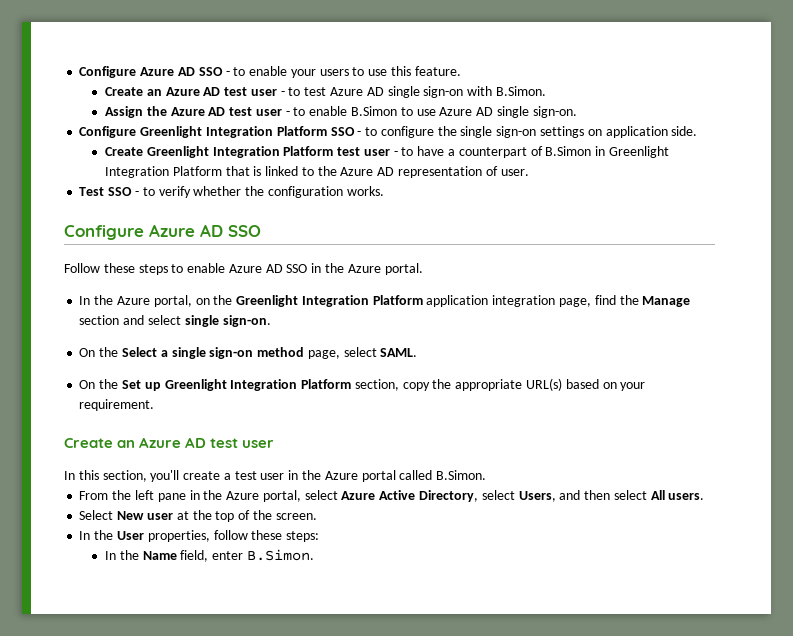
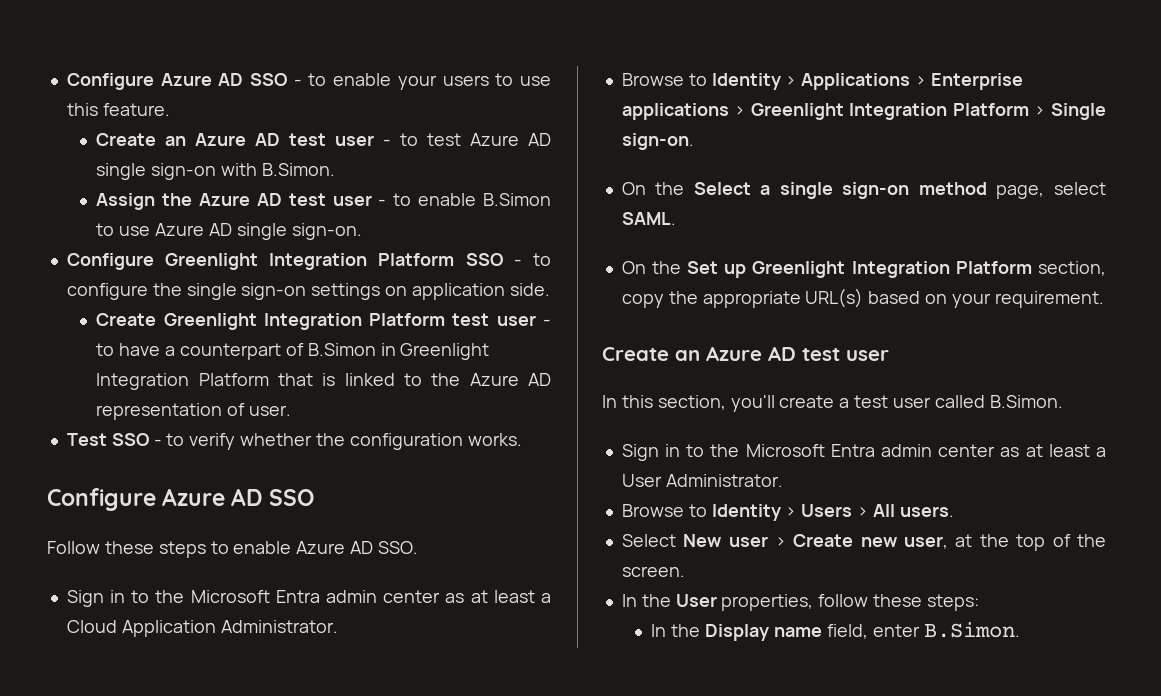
- Follow these steps to enable Azure AD SSO in the Azure portal.
- In the Azure portal, on the Greenlight Integration Platform application integration page, find the Manage section and select single sign-on.
+ Follow these steps to enable Azure AD SSO.
+ Sign in to the Microsoft Entra admin center as at least a Cloud Application Administrator.
+ Browse to Identity > Applications > Enterprise applications > Greenlight Integration Platform > Single sign-on.
- In this section, you'll create a test user in the Azure portal called B.Simon.
- From the left pane in the Azure portal, select Azure Active Directory, select Users, and then select All users.
+ In this section, you'll create a test user called B.Simon.
+ Sign in to the Microsoft Entra admin center as at least a User Administrator.
+ Browse to Identity > Users > All users.
- Select New user at the top of the screen.
+ Select New user > Create new user, at the top of the screen.
- In the Name field, enter B.Simon.
+ In the Display name field, enter B.Simon.

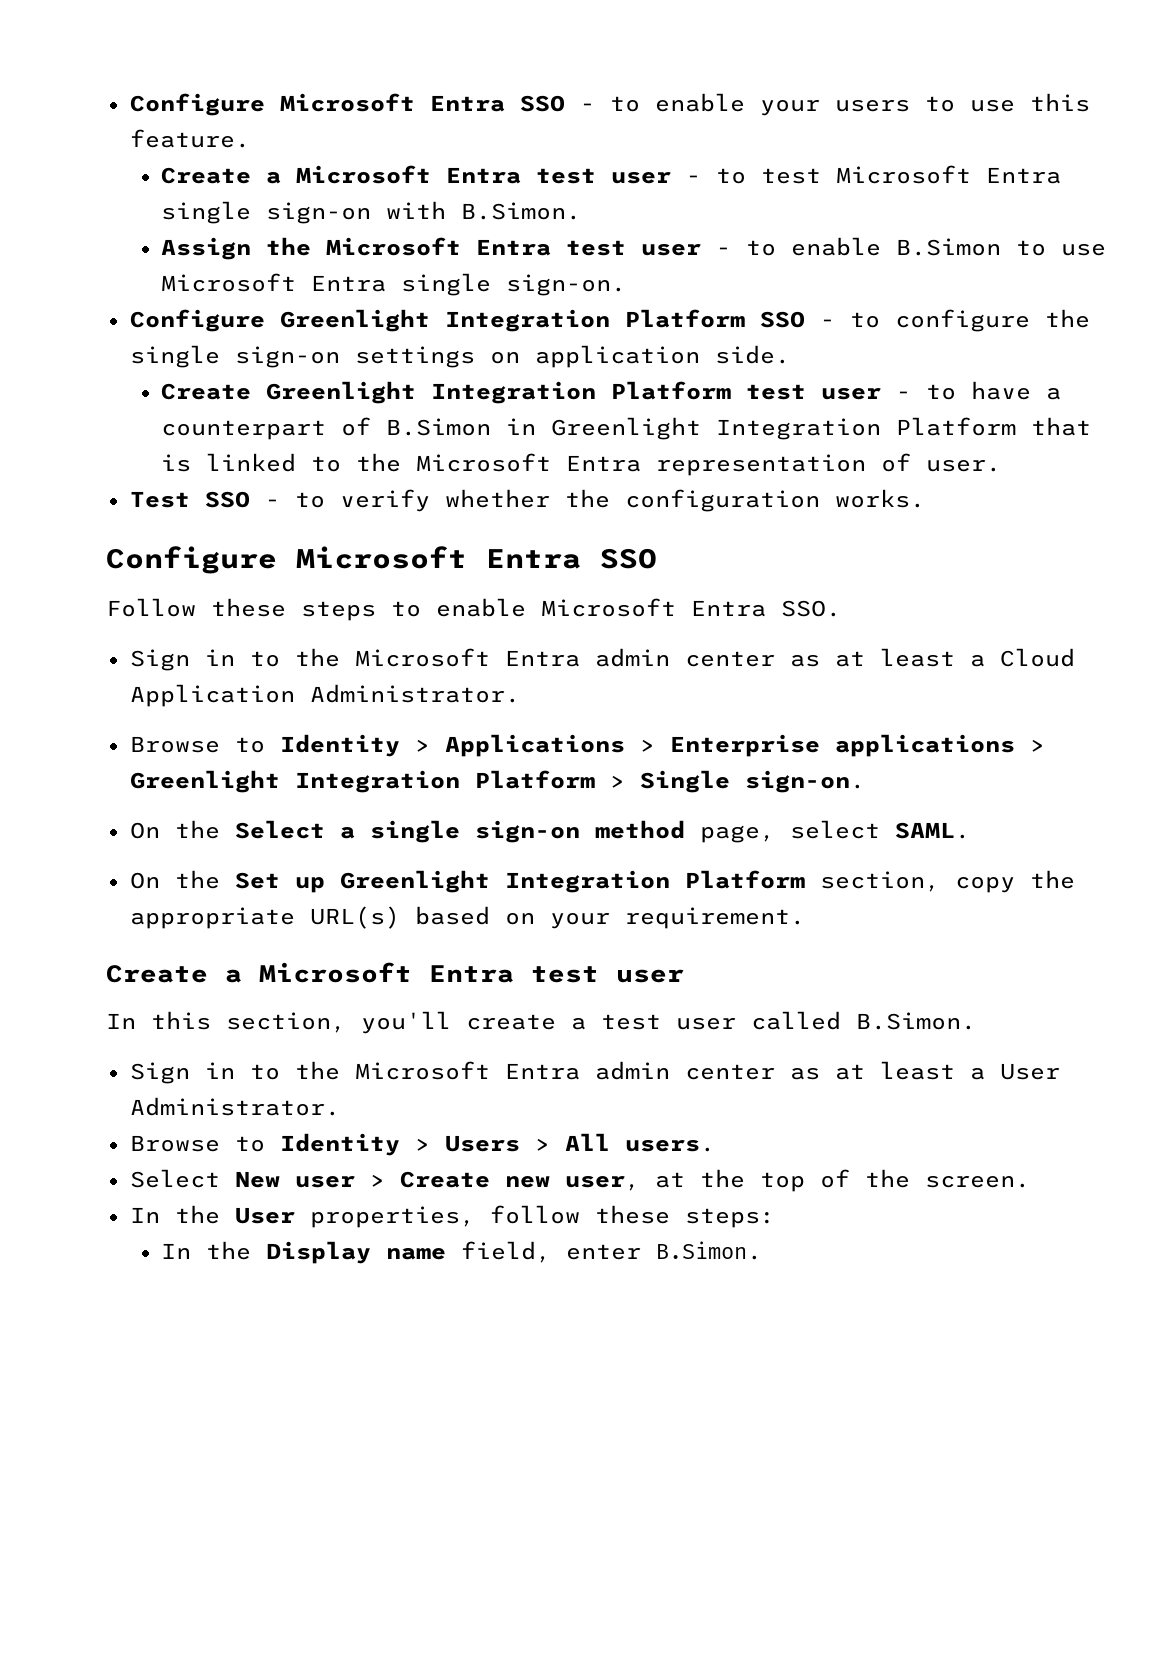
- Configure Azure AD SSO - to enable your users to use this feature.
+ Configure Microsoft Entra SSO - to enable your users to use this feature.
- Create an Azure AD test user - to test Azure AD single sign-on with B.Simon.
+ Create a Microsoft Entra test user - to test Microsoft Entra single sign-on with B.Simon.
- Assign the Azure AD test user - to enable B.Simon to use Azure AD single sign-on.
+ Assign the Microsoft Entra test user - to enable B.Simon to use Microsoft Entra single sign-on.
- Create Greenlight Integration Platform test user - to have a counterpart of B.Simon in Greenlight Integration Platform that is linked to the Azure AD representation of user.
+ Create Greenlight Integration Platform test user - to have a counterpart of B.Simon in Greenlight Integration Platform that is linked to the Microsoft Entra representation of user.
  Test SSO - to verify whether the configuration works.
- Configure Azure AD SSO
+ Configure Microsoft Entra SSO
- Follow these steps to enable Azure AD SSO.
+ Follow these steps to enable Microsoft Entra SSO.
  On the Set up Greenlight Integration Platform section, copy the appropriate URL(s) based on your requirement.
- Create an Azure AD test user
+ Create a Microsoft Entra test user

